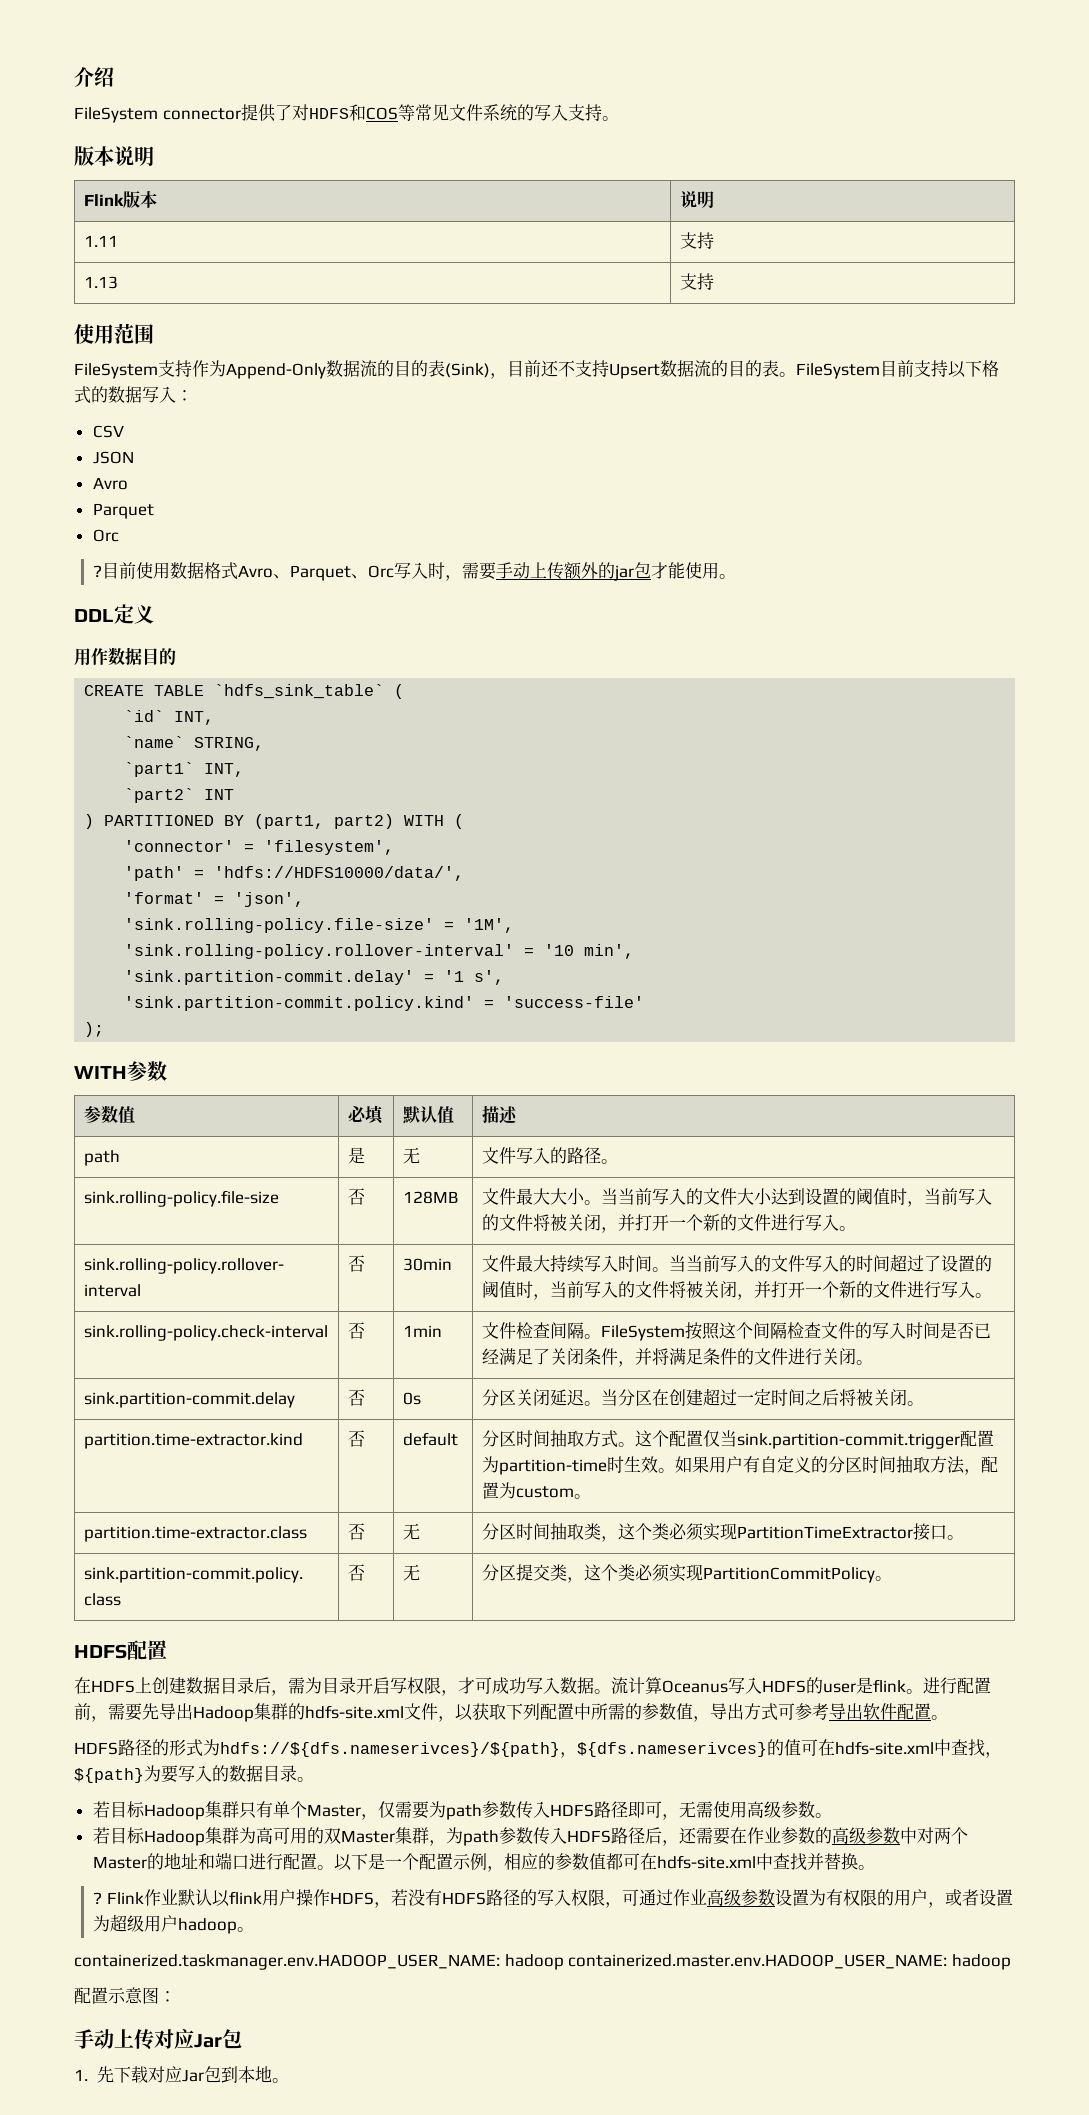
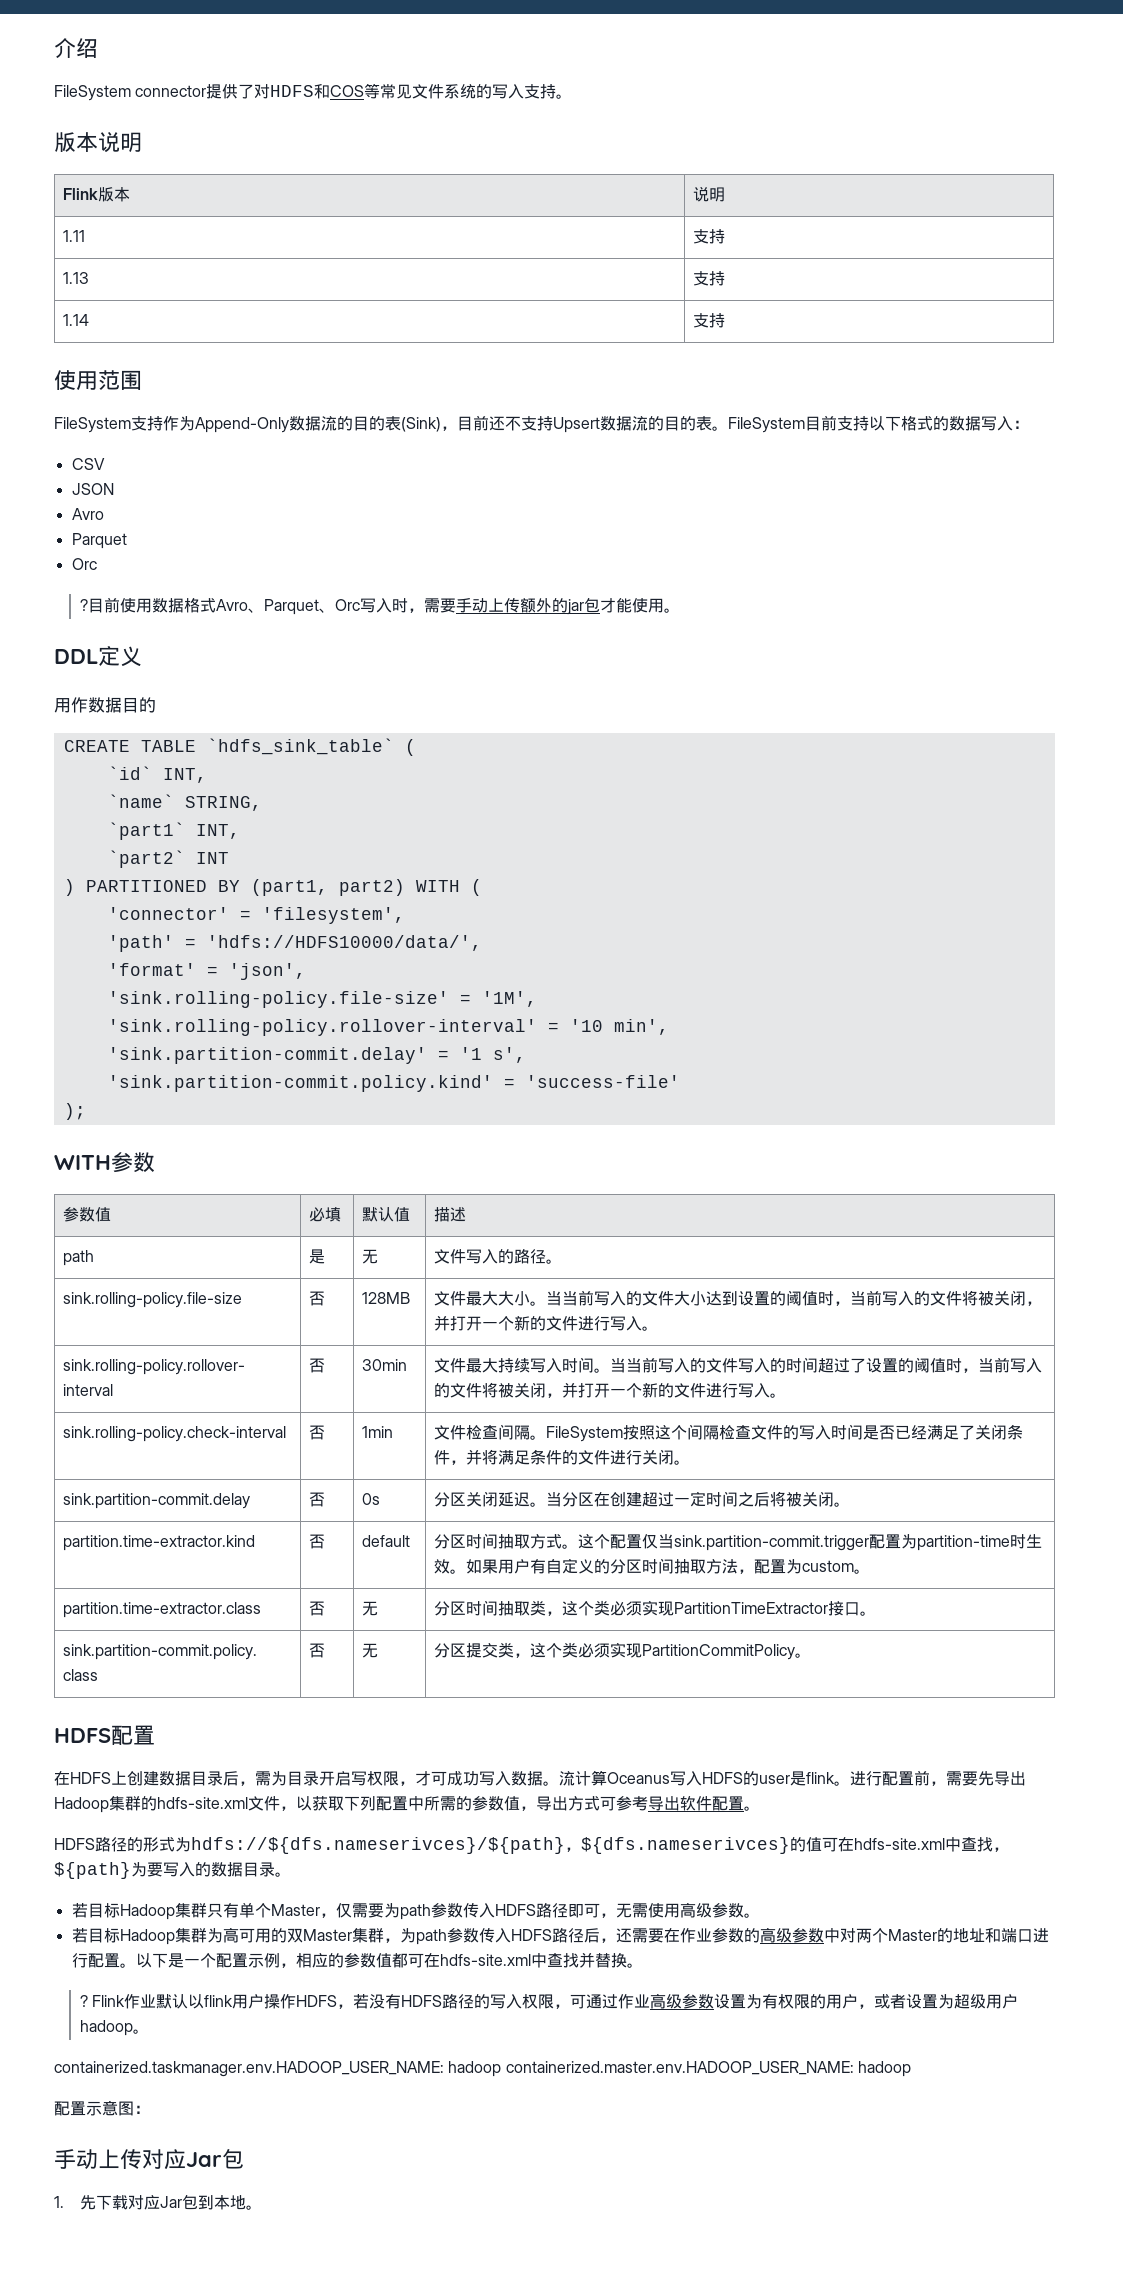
+ 1.14 | 支持

